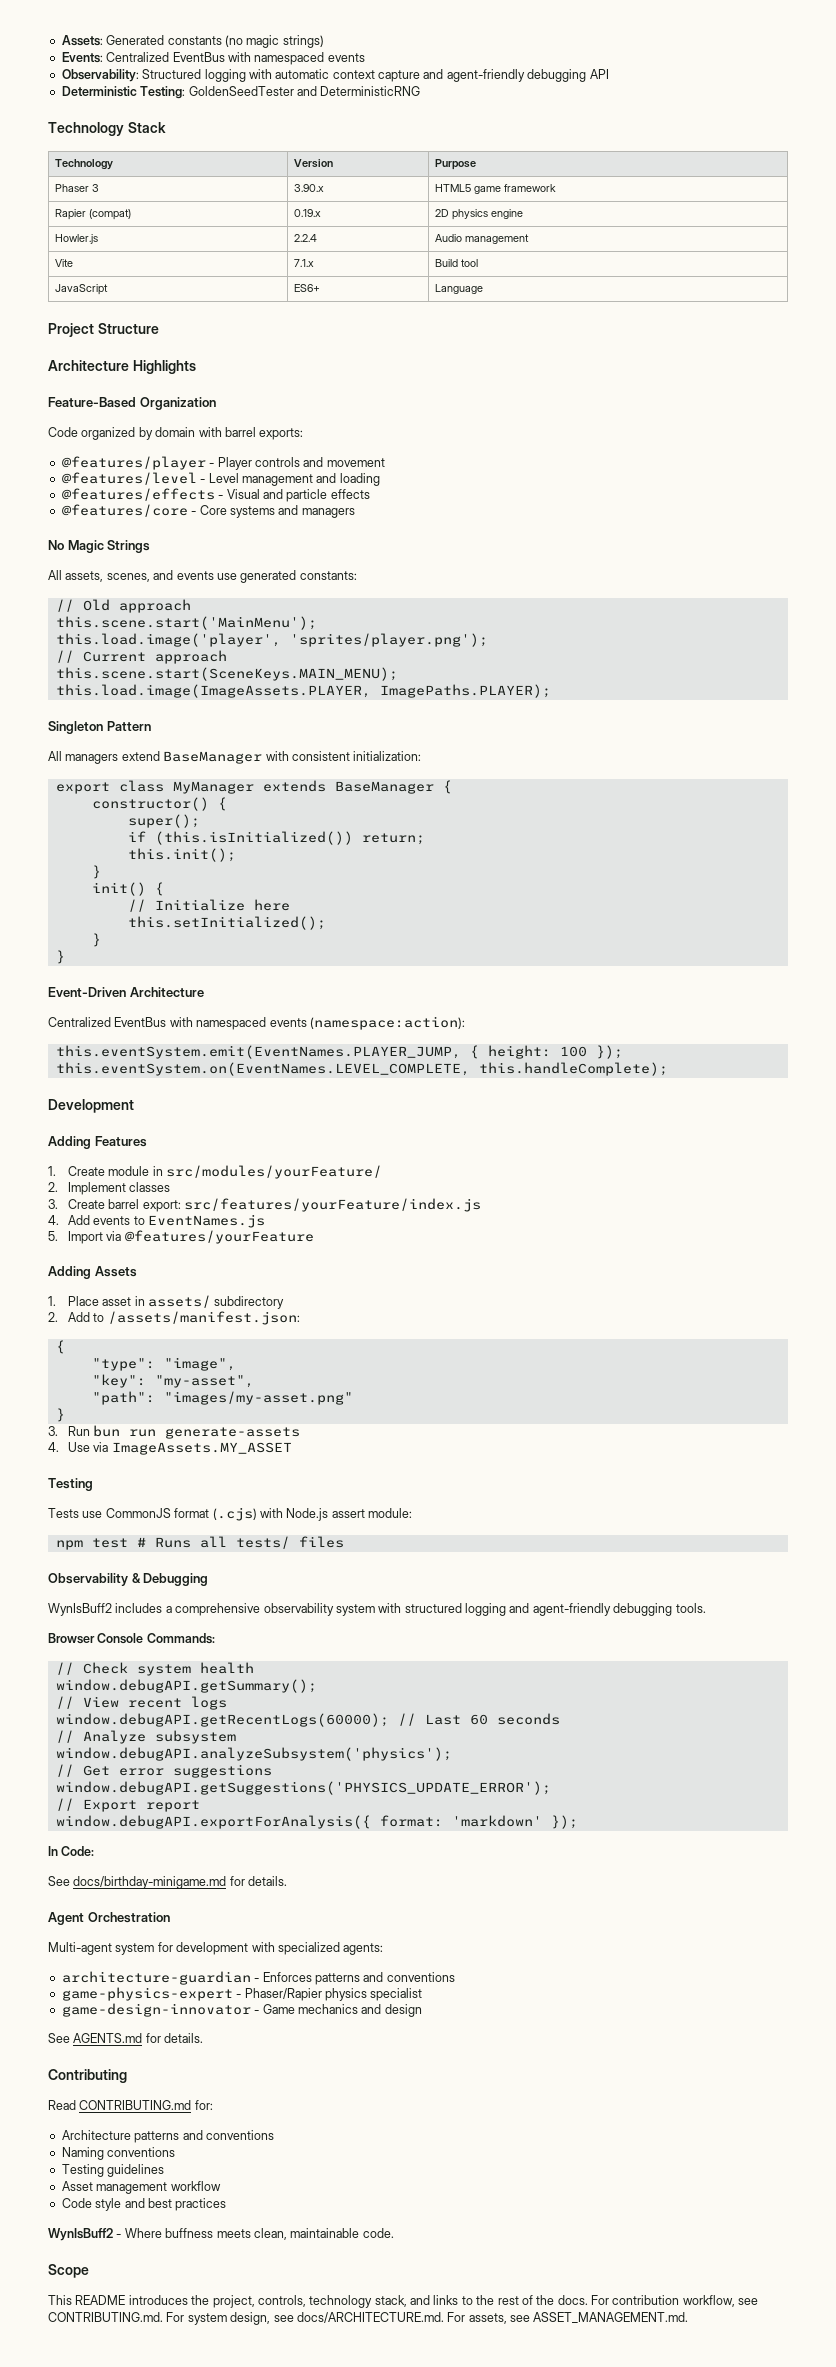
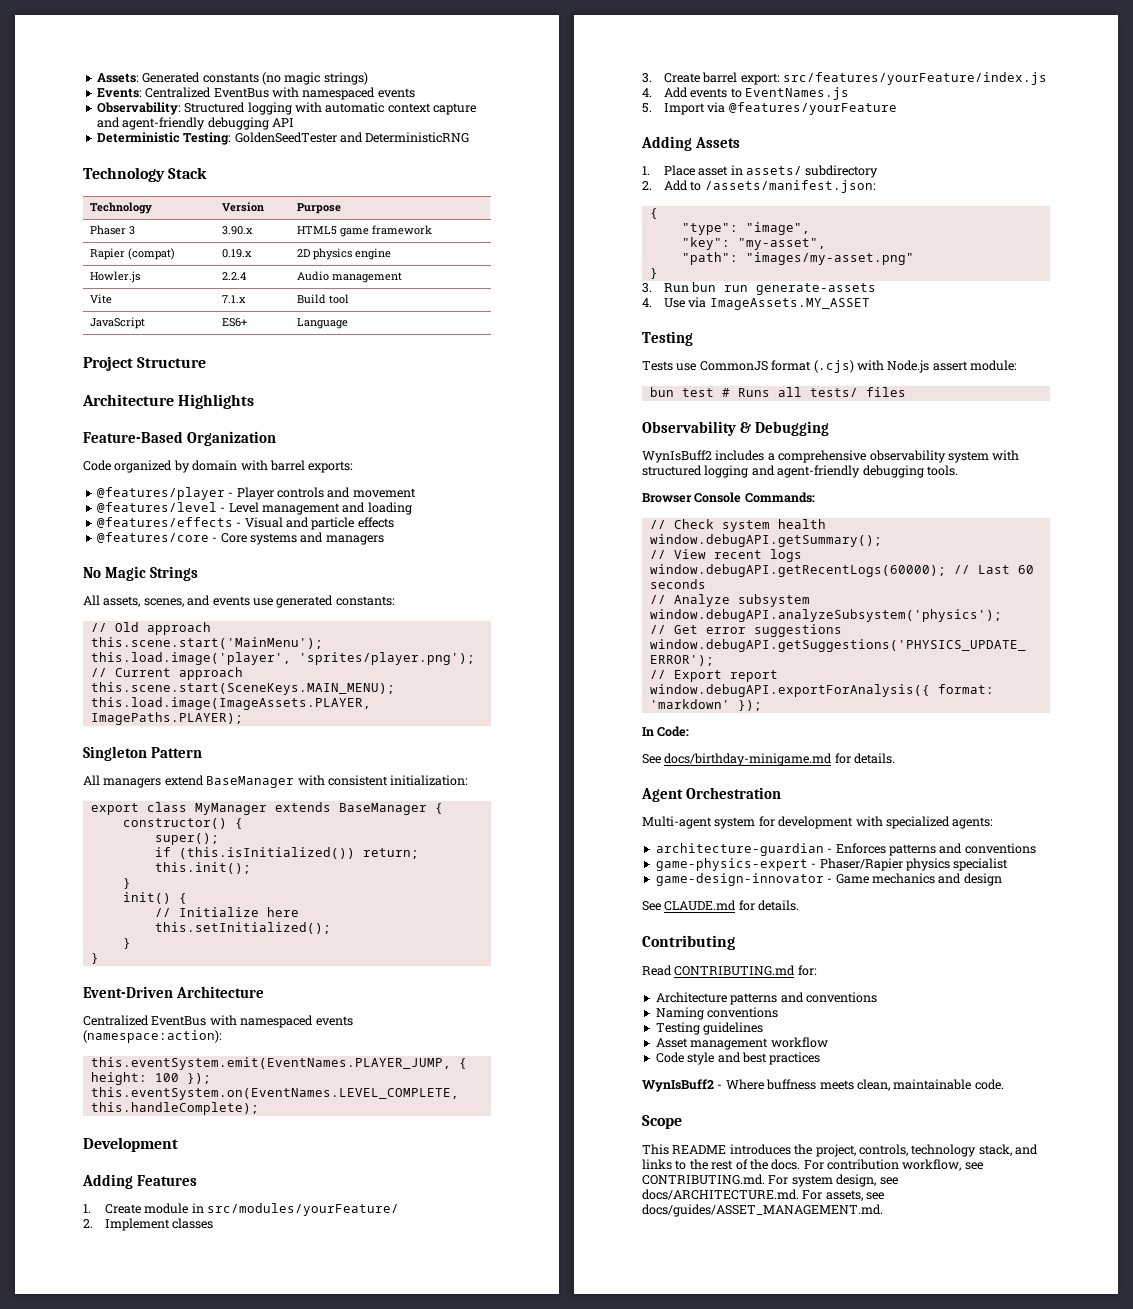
- npm test # Runs all tests/ files
+ bun test # Runs all tests/ files
- See AGENTS.md for details.
+ See CLAUDE.md for details.
- For contribution workflow, see CONTRIBUTING.md. For system design, see docs/ARCHITECTURE.md. For assets, see ASSET_MANAGEMENT.md.
+ For contribution workflow, see CONTRIBUTING.md. For system design, see docs/ARCHITECTURE.md. For assets, see docs/guides/ASSET_MANAGEMENT.md.

